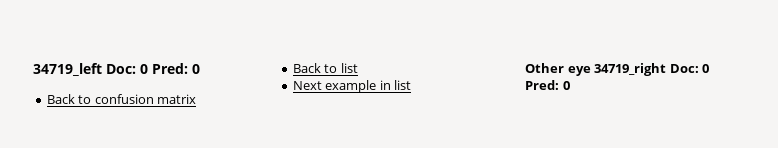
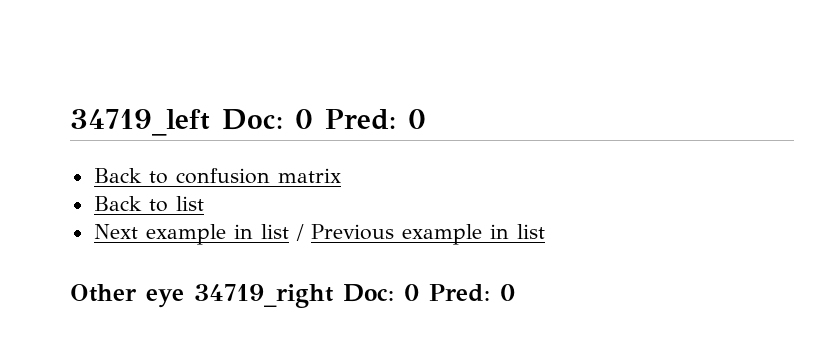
- Next example in list
+ Next example in list / Previous example in list

